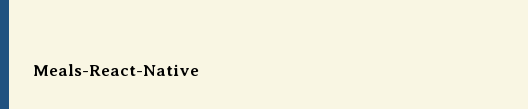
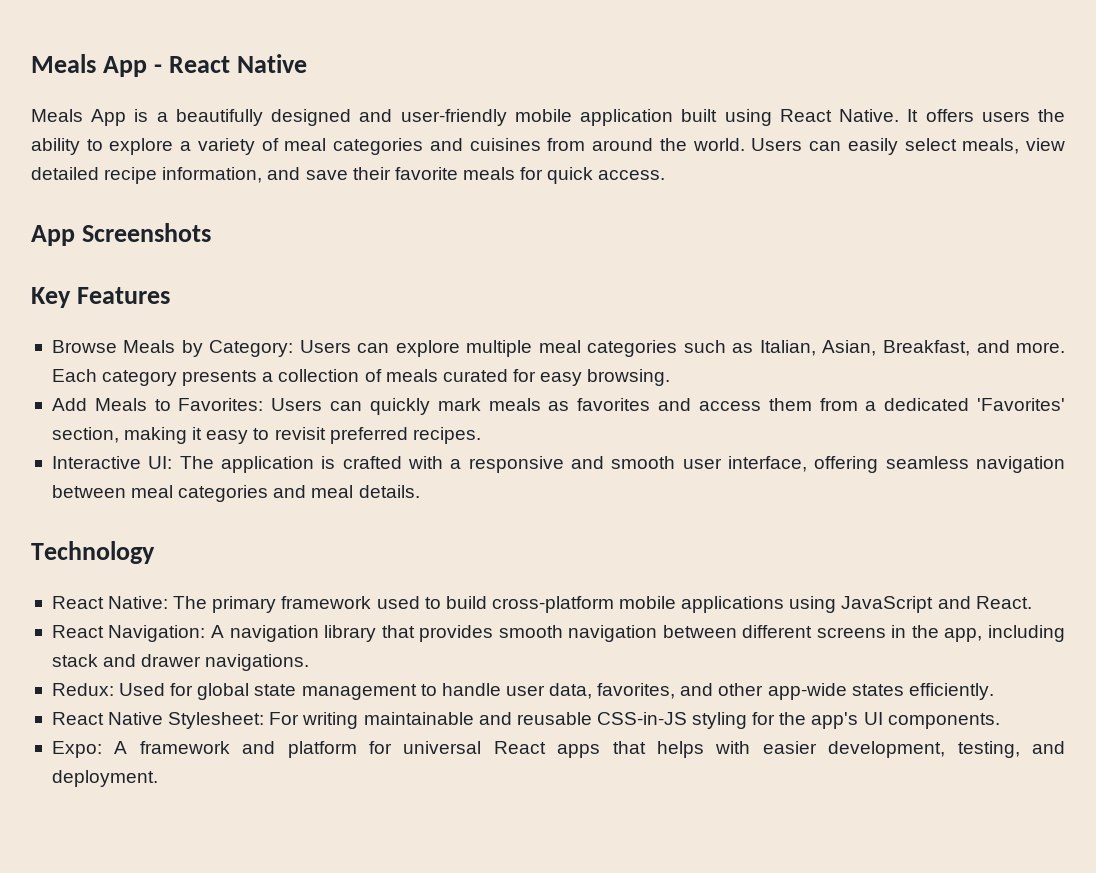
- Meals-React-Native
+ Meals App - React Native
+ Meals App is a beautifully designed and user-friendly mobile application built using React Native. It offers users the ability to explore a variety of meal categories and cuisines from around the world. Users can easily select meals, view detailed recipe information, and save their favorite meals for quick access.
+ App Screenshots
+ Key Features
+ Browse Meals by Category: Users can explore multiple meal categories such as Italian, Asian, Breakfast, and more. Each category presents a collection of meals curated for easy browsing.
+ Add Meals to Favorites: Users can quickly mark meals as favorites and access them from a dedicated 'Favorites' section, making it easy to revisit preferred recipes.
+ Interactive UI: The application is crafted with a responsive and smooth user interface, offering seamless navigation between meal categories and meal details.
+ Technology
+ React Native: The primary framework used to build cross-platform mobile applications using JavaScript and React.
+ React Navigation: A navigation library that provides smooth navigation between different screens in the app, including stack and drawer navigations.
+ Redux: Used for global state management to handle user data, favorites, and other app-wide states efficiently.
+ React Native Stylesheet: For writing maintainable and reusable CSS-in-JS styling for the app's UI components.
+ Expo: A framework and platform for universal React apps that helps with easier development, testing, and deployment.

